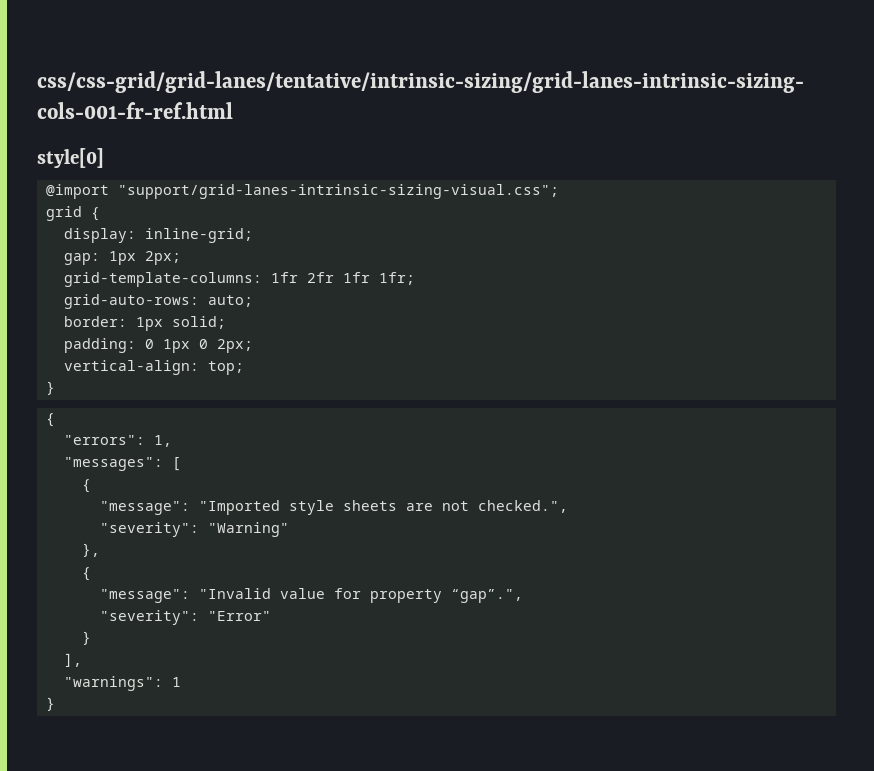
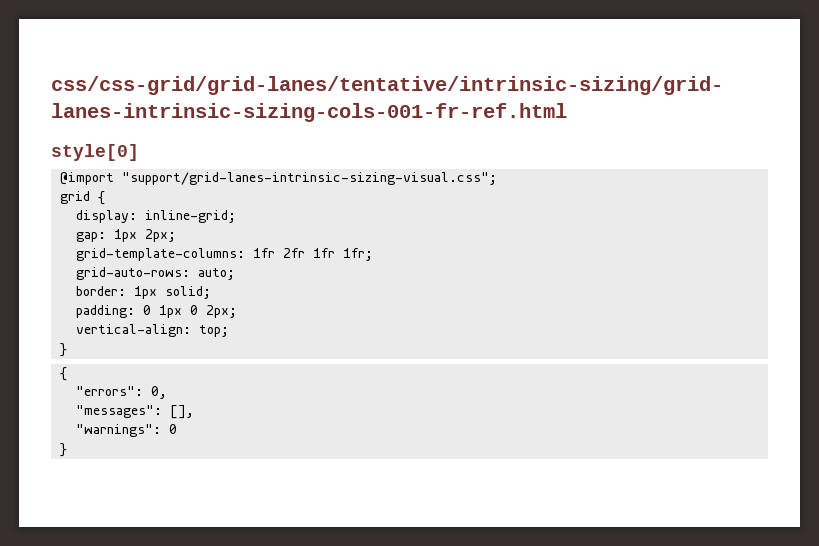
- "errors": 1,
+ "errors": 0,
- "messages": [
- {
- "message": "Imported style sheets are not checked.",
- "severity": "Warning"
- },
- {
- "message": "Invalid value for property “gap”.",
- "severity": "Error"
- }
- ],
- "warnings": 1
+ "messages": [],
+ "warnings": 0

